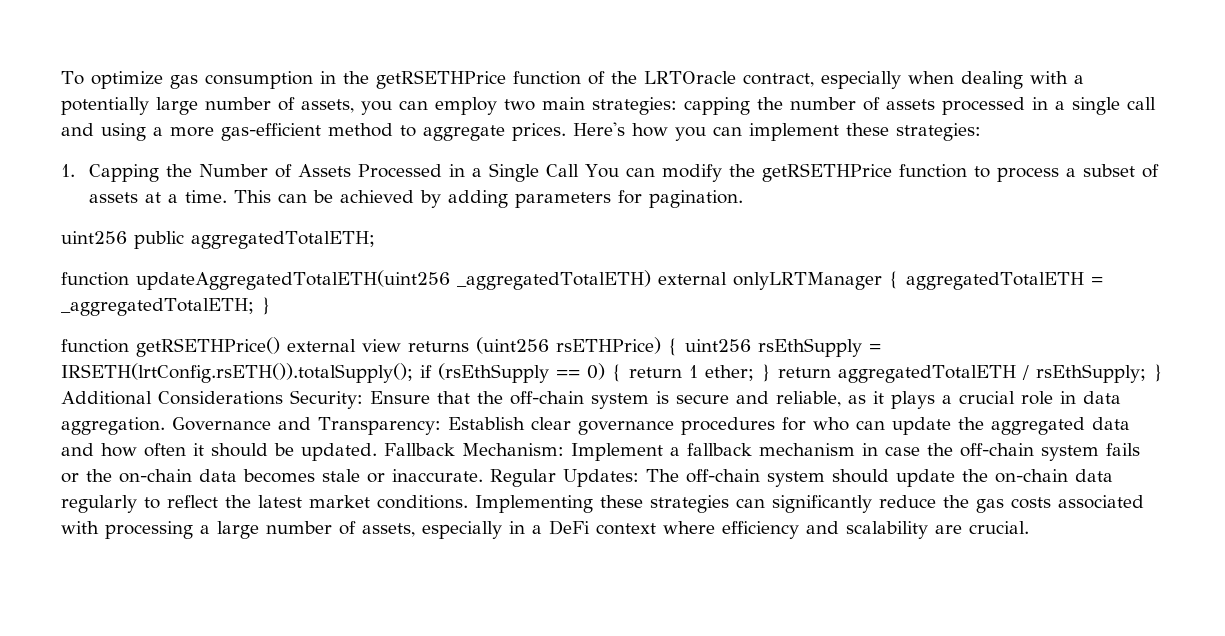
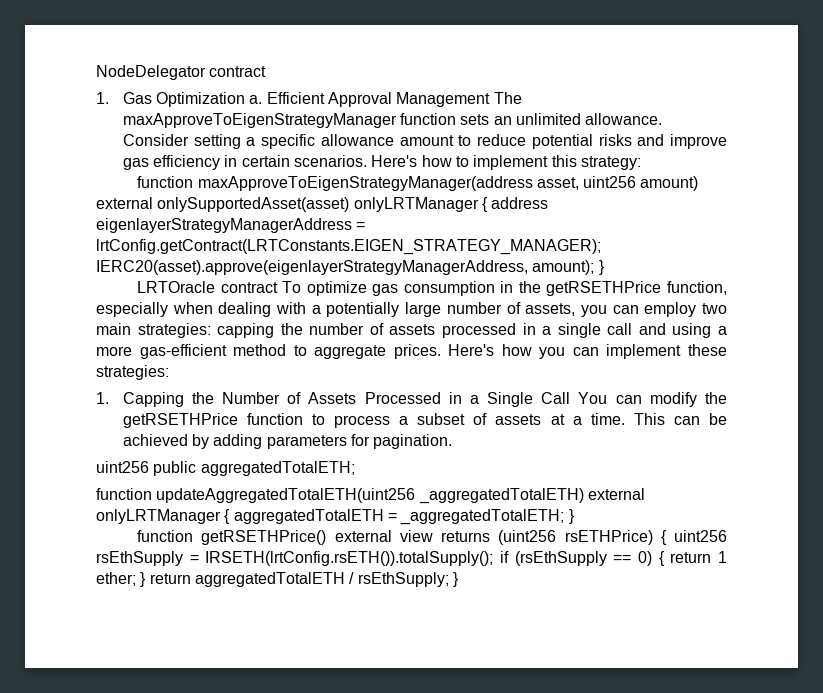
- To optimize gas consumption in the getRSETHPrice function of the LRTOracle contract, especially when dealing with a potentially large number of assets, you can employ two main strategies: capping the number of assets processed in a single call and using a more gas-efficient method to aggregate prices.
+ NodeDelegator contract
+ 1. Gas Optimization a. Efficient Approval Management The maxApproveToEigenStrategyManager function sets an unlimited allowance. Consider setting a specific allowance amount to reduce potential risks and improve gas efficiency in certain scenarios. Here's how to implement this strategy:
+ function maxApproveToEigenStrategyManager(address asset, uint256 amount) external onlySupportedAsset(asset) onlyLRTManager { address eigenlayerStrategyManagerAddress = lrtConfig.getContract(LRTConstants.EIGEN_STRATEGY_MANAGER); IERC20(asset).approve(eigenlayerStrategyManagerAddress, amount); }
+ LRTOracle contract To optimize gas consumption in the getRSETHPrice function, especially when dealing with a potentially large number of assets, you can employ two main strategies: capping the number of assets processed in a single call and using a more gas-efficient method to aggregate prices.
- function getRSETHPrice() external view returns (uint256 rsETHPrice) { uint256 rsEthSupply = IRSETH(lrtConfig.rsETH()).totalSupply(); if (rsEthSupply == 0) { return 1 ether; } return aggregatedTotalETH / rsEthSupply; } Additional Considerations Security: Ensure that the off-chain system is secure and reliable, as it plays a crucial role in data aggregation. Governance and Transparency: Establish clear governance procedures for who can update the aggregated data and how often it should be updated. Fallback Mechanism: Implement a fallback mechanism in case the off-chain system fails or the on-chain data becomes stale or inaccurate. Regular Updates: The off-chain system should update the on-chain data regularly to reflect the latest market conditions. Implementing these strategies can significantly reduce the gas costs associated with processing a large number of assets, especially in a DeFi context where efficiency and scalability are crucial.
+ function getRSETHPrice() external view returns (uint256 rsETHPrice) { uint256 rsEthSupply = IRSETH(lrtConfig.rsETH()).totalSupply(); if (rsEthSupply == 0) { return 1 ether; } return aggregatedTotalETH / rsEthSupply; }

